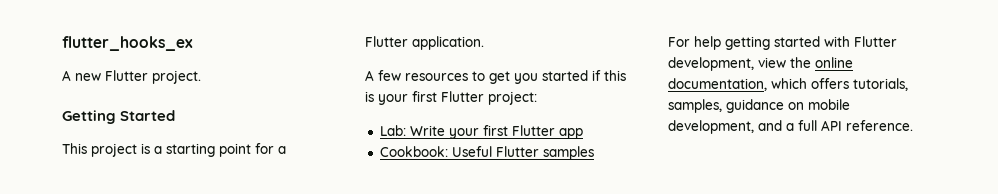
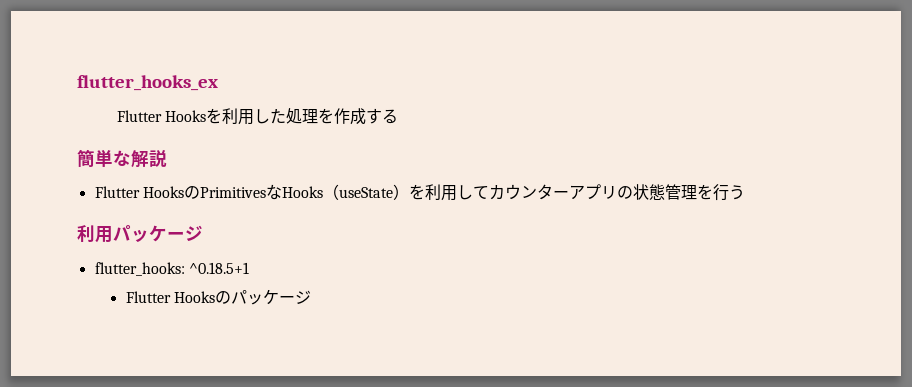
- A new Flutter project.
- Getting Started
- This project is a starting point for a Flutter application.
- A few resources to get you started if this is your first Flutter project:
- Lab: Write your first Flutter app
- Cookbook: Useful Flutter samples
- For help getting started with Flutter development, view the online documentation, which offers tutorials, samples, guidance on mobile development, and a full API reference.
+ Flutter Hooksを利用した処理を作成する
+ 簡単な解説
+ Flutter HooksのPrimitivesなHooks（useState）を利用してカウンターアプリの状態管理を行う
+ 利用パッケージ
+ flutter_hooks: ^0.18.5+1
+ Flutter Hooksのパッケージ

